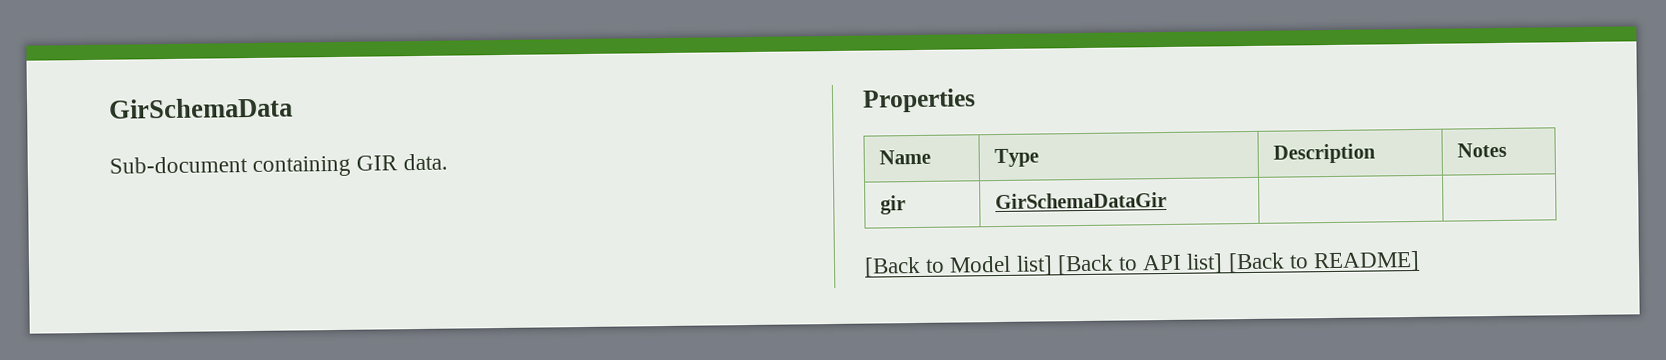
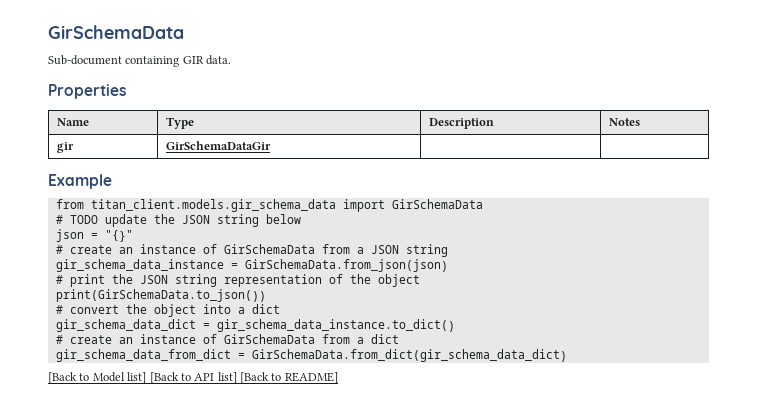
+ Example
+ from titan_client.models.gir_schema_data import GirSchemaData
+ # TODO update the JSON string below
+ json = "{}"
+ # create an instance of GirSchemaData from a JSON string
+ gir_schema_data_instance = GirSchemaData.from_json(json)
+ # print the JSON string representation of the object
+ print(GirSchemaData.to_json())
+ # convert the object into a dict
+ gir_schema_data_dict = gir_schema_data_instance.to_dict()
+ # create an instance of GirSchemaData from a dict
+ gir_schema_data_from_dict = GirSchemaData.from_dict(gir_schema_data_dict)

